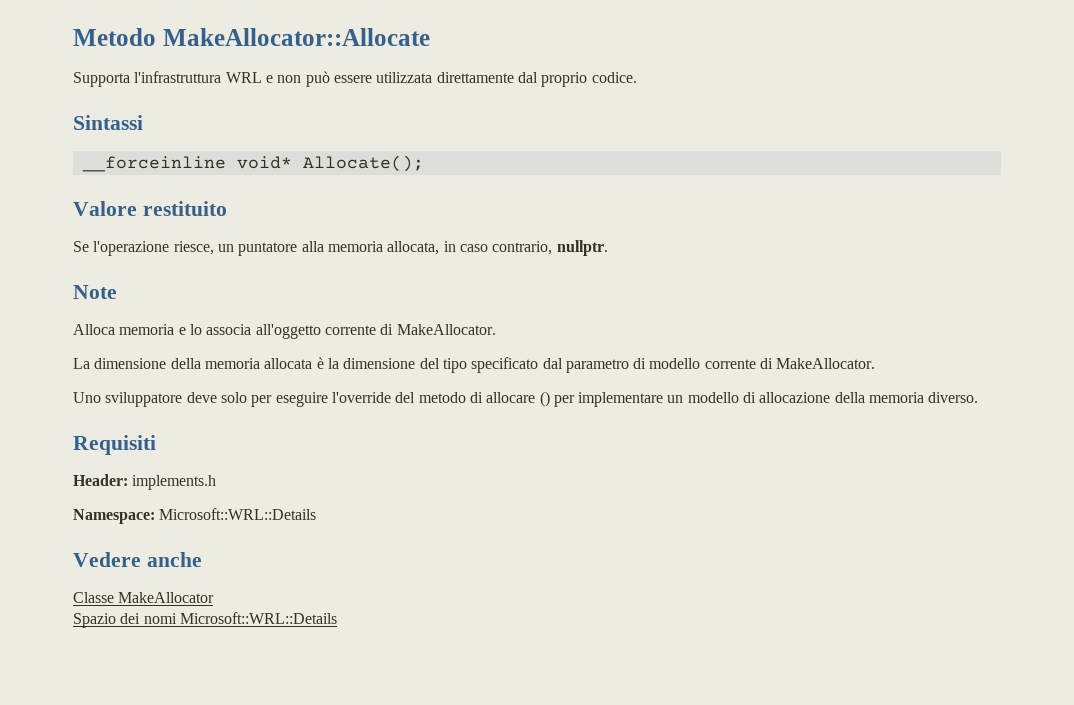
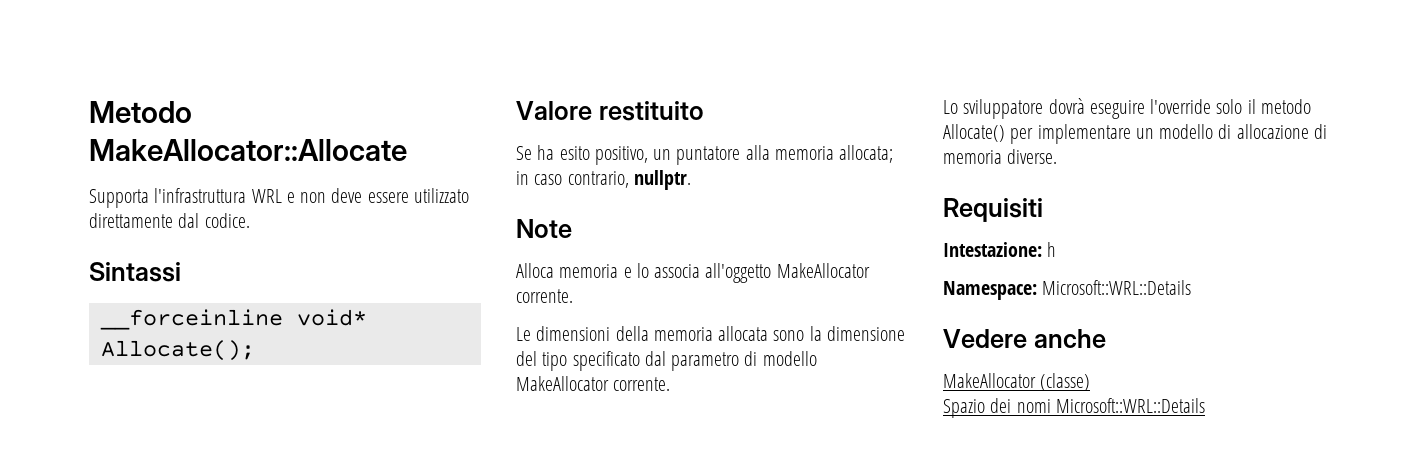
- Supporta l'infrastruttura WRL e non può essere utilizzata direttamente dal proprio codice.
+ Supporta l'infrastruttura WRL e non deve essere utilizzato direttamente dal codice.
- Se l'operazione riesce, un puntatore alla memoria allocata, in caso contrario, nullptr.
+ Se ha esito positivo, un puntatore alla memoria allocata; in caso contrario, nullptr.
- Alloca memoria e lo associa all'oggetto corrente di MakeAllocator.
- La dimensione della memoria allocata è la dimensione del tipo specificato dal parametro di modello corrente di MakeAllocator.
- Uno sviluppatore deve solo per eseguire l'override del metodo di allocare () per implementare un modello di allocazione della memoria diverso.
+ Alloca memoria e lo associa all'oggetto MakeAllocator corrente.
+ Le dimensioni della memoria allocata sono la dimensione del tipo specificato dal parametro di modello MakeAllocator corrente.
+ Lo sviluppatore dovrà eseguire l'override solo il metodo Allocate() per implementare un modello di allocazione di memoria diverse.
- Header: implements.h
+ Intestazione: h
- Classe MakeAllocator
+ MakeAllocator (classe)

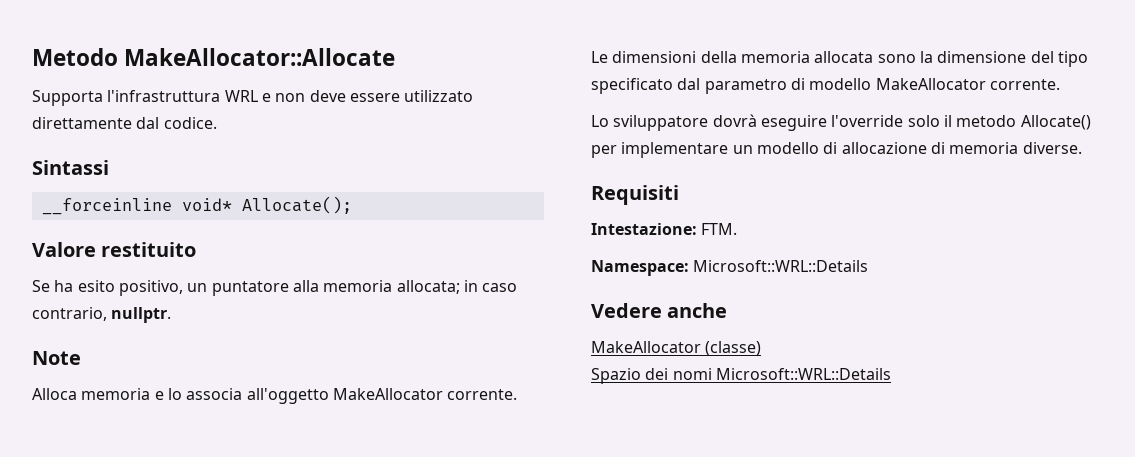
- Intestazione: h
+ Intestazione: FTM.

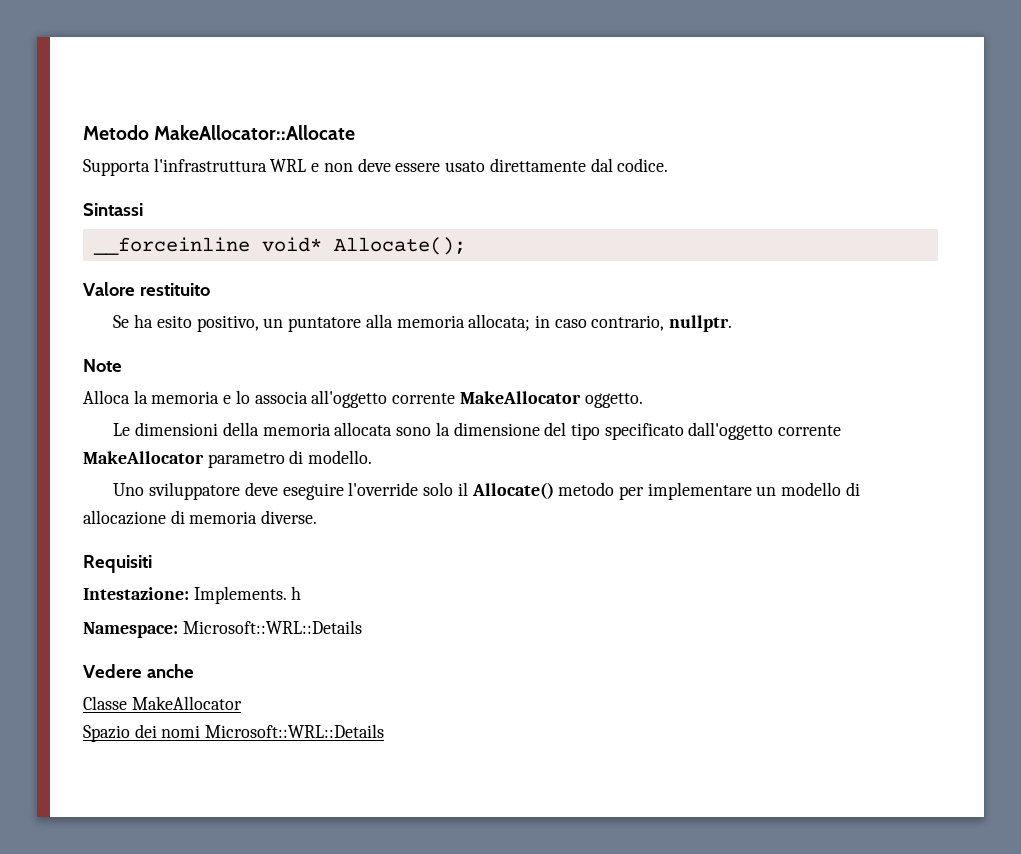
- Supporta l'infrastruttura WRL e non deve essere utilizzato direttamente dal codice.
+ Supporta l'infrastruttura WRL e non deve essere usato direttamente dal codice.
- Alloca memoria e lo associa all'oggetto MakeAllocator corrente.
+ Alloca la memoria e lo associa all'oggetto corrente MakeAllocator oggetto.
- Le dimensioni della memoria allocata sono la dimensione del tipo specificato dal parametro di modello MakeAllocator corrente.
- Lo sviluppatore dovrà eseguire l'override solo il metodo Allocate() per implementare un modello di allocazione di memoria diverse.
+ Le dimensioni della memoria allocata sono la dimensione del tipo specificato dall'oggetto corrente MakeAllocator parametro di modello.
+ Uno sviluppatore deve eseguire l'override solo il Allocate() metodo per implementare un modello di allocazione di memoria diverse.
- Intestazione: FTM.
+ Intestazione: Implements. h
- MakeAllocator (classe)
+ Classe MakeAllocator

